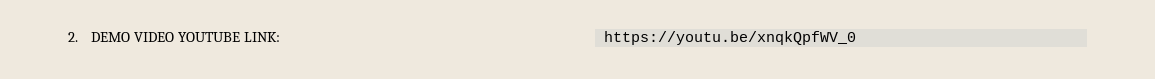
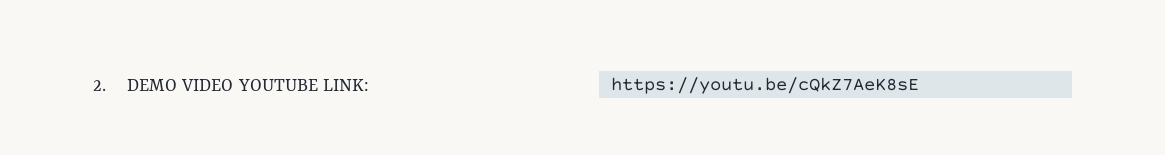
- https://youtu.be/xnqkQpfWV_0
+ https://youtu.be/cQkZ7AeK8sE

